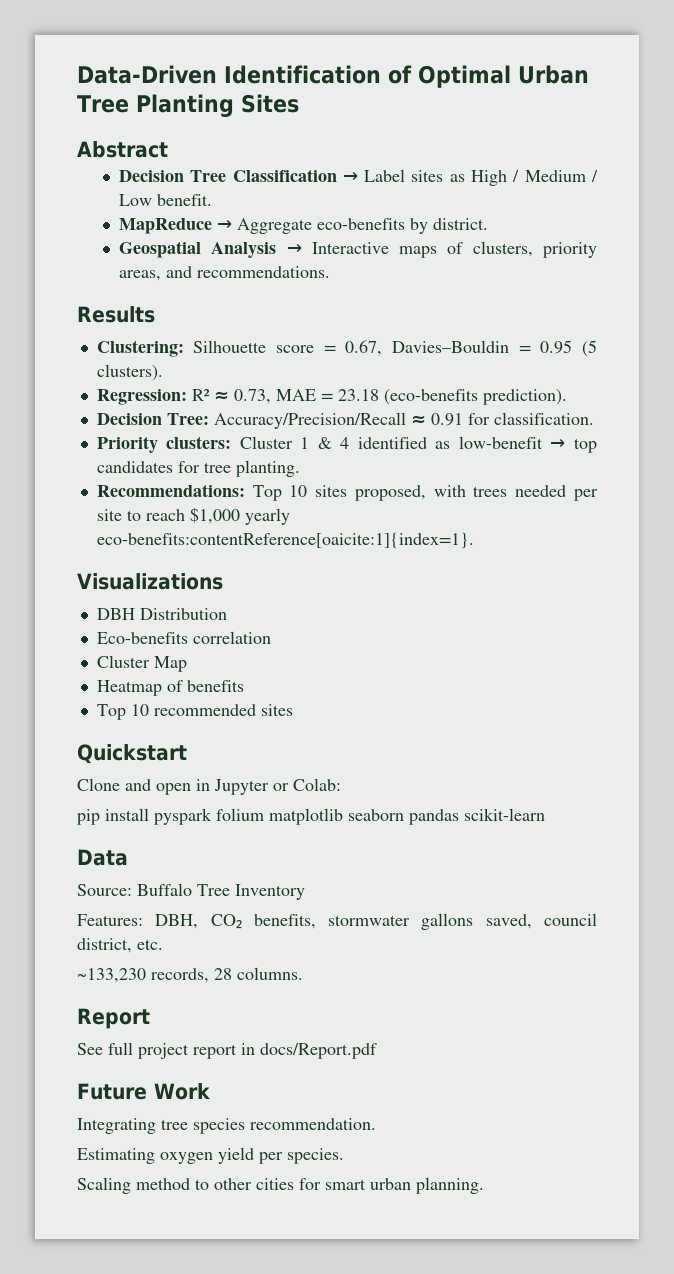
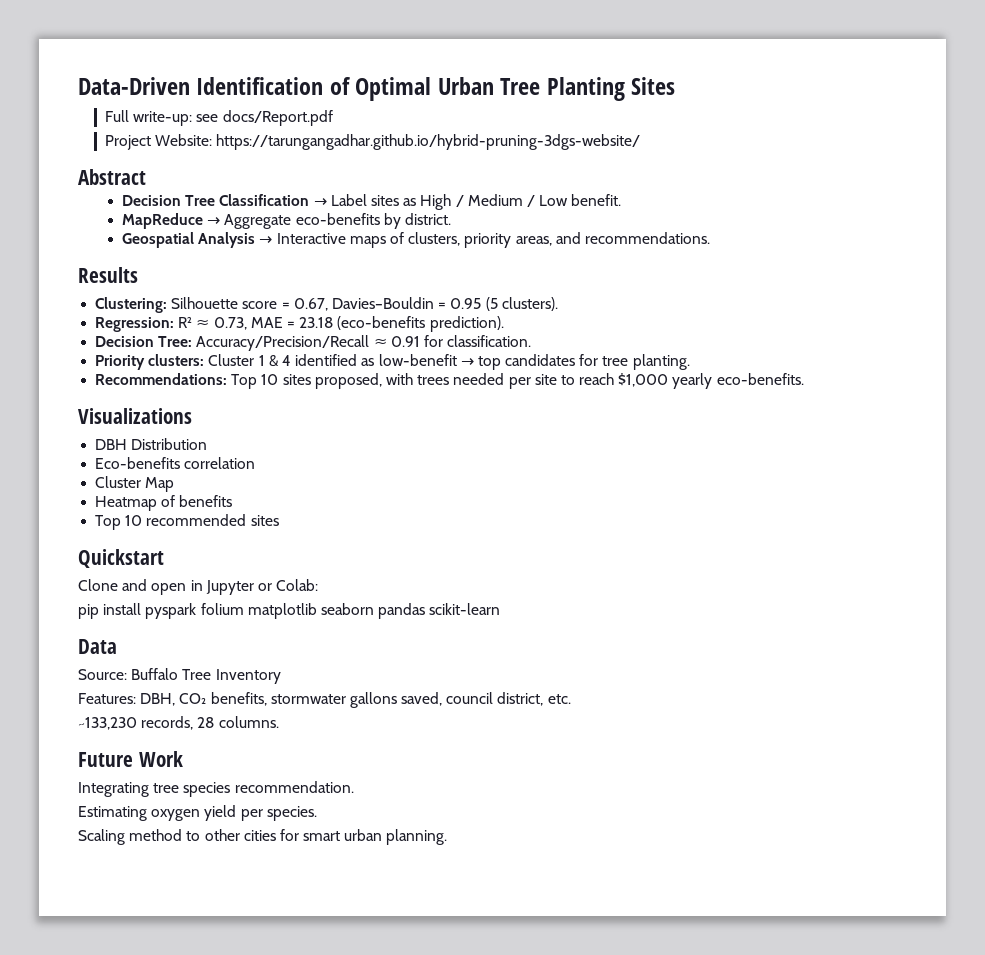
+ Full write-up: see docs/Report.pdf
+ Project Website: https://tarungangadhar.github.io/hybrid-pruning-3dgs-website/
- Recommendations: Top 10 sites proposed, with trees needed per site to reach $1,000 yearly eco-benefits:contentReference[oaicite:1]{index=1}.
+ Recommendations: Top 10 sites proposed, with trees needed per site to reach $1,000 yearly eco-benefits.
- Report
- See full project report in docs/Report.pdf

